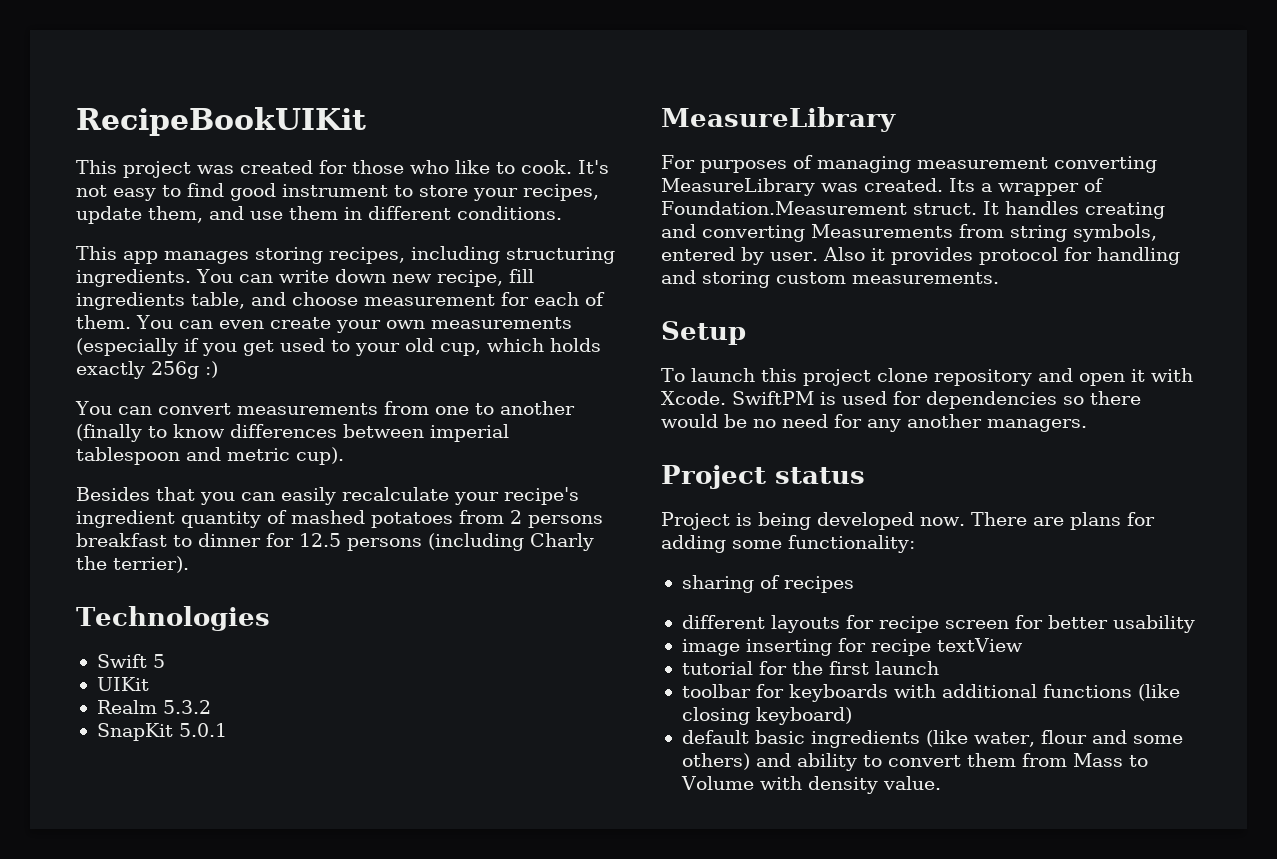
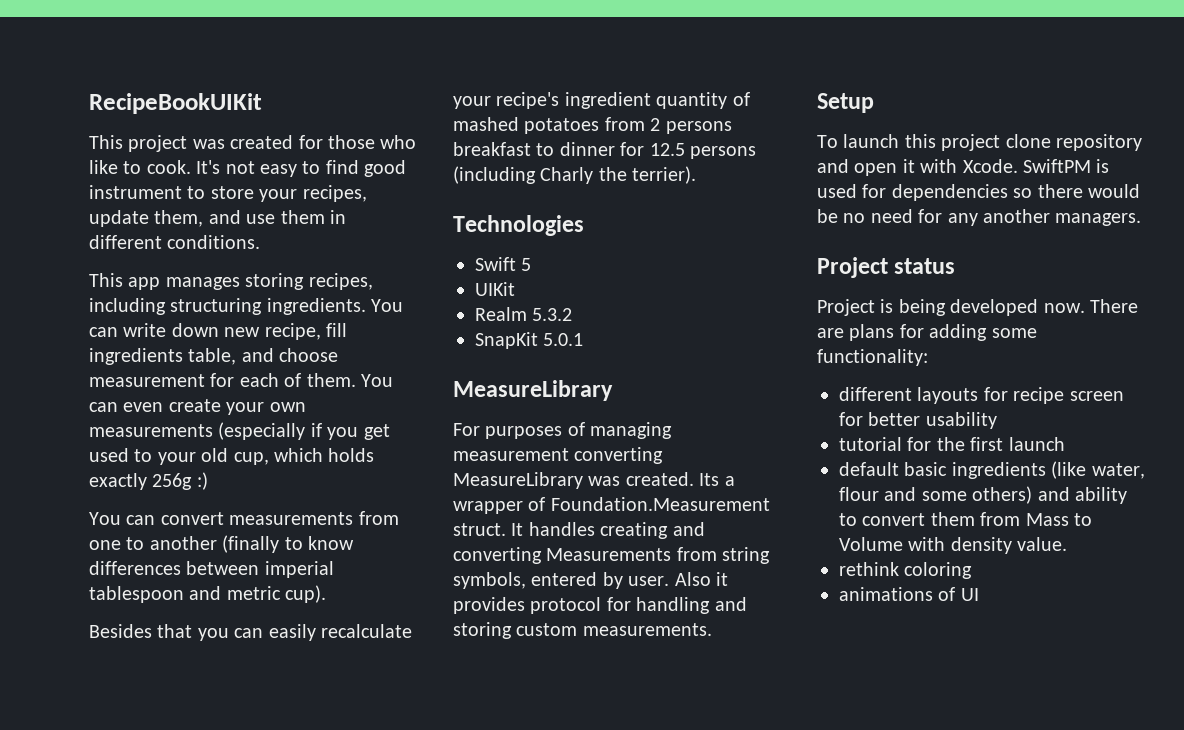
- sharing of recipes
- image inserting for recipe textView
- toolbar for keyboards with additional functions (like closing keyboard)
+ rethink coloring
+ animations of UI

